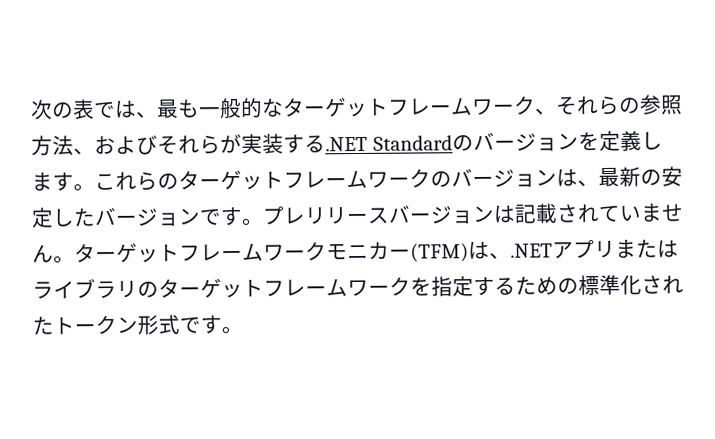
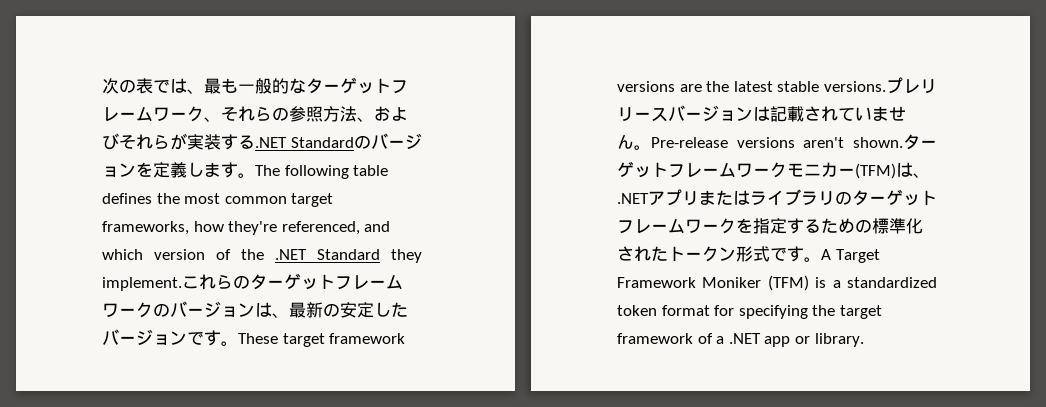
+ The following table defines the most common target frameworks, how they're referenced, and which version of the .NET Standard they implement.
+ These target framework versions are the latest stable versions.
+ Pre-release versions aren't shown.
+ A Target Framework Moniker (TFM) is a standardized token format for specifying the target framework of a .NET app or library.

